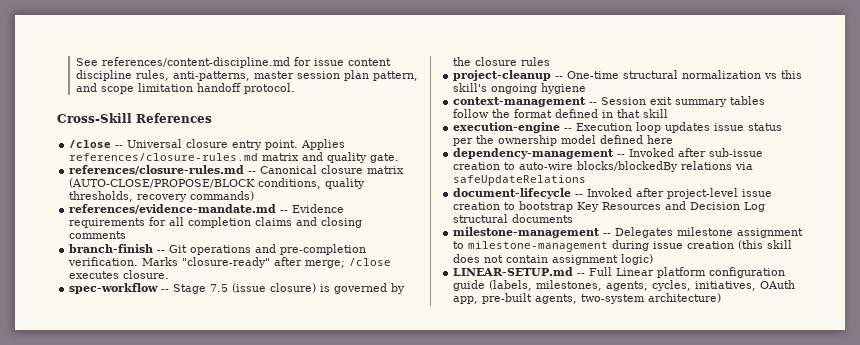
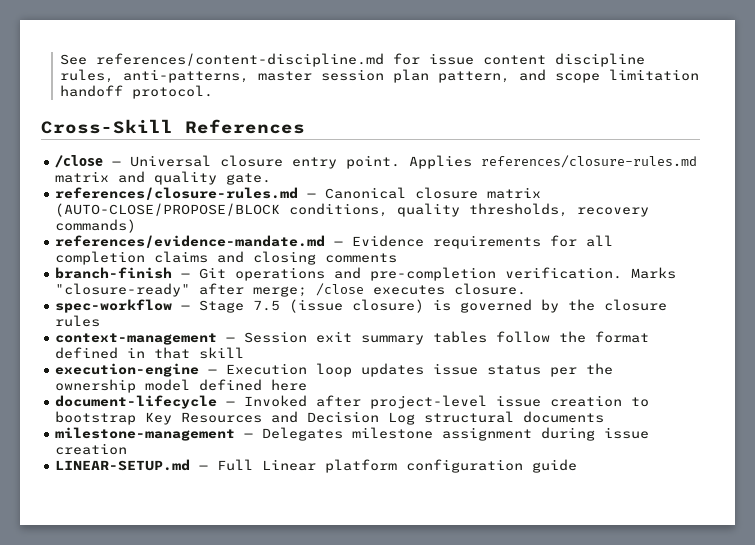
- /close -- Universal closure entry point.
+ /close — Universal closure entry point.
- references/closure-rules.md -- Canonical closure matrix (AUTO-CLOSE/PROPOSE/BLOCK conditions, quality thresholds, recovery commands)
+ references/closure-rules.md — Canonical closure matrix (AUTO-CLOSE/PROPOSE/BLOCK conditions, quality thresholds, recovery commands)
- references/evidence-mandate.md -- Evidence requirements for all completion claims and closing comments
+ references/evidence-mandate.md — Evidence requirements for all completion claims and closing comments
- branch-finish -- Git operations and pre-completion verification.
+ branch-finish — Git operations and pre-completion verification.
- spec-workflow -- Stage 7.5 (issue closure) is governed by the closure rules
+ spec-workflow — Stage 7.5 (issue closure) is governed by the closure rules
- project-cleanup -- One-time structural normalization vs this skill's ongoing hygiene
- context-management -- Session exit summary tables follow the format defined in that skill
+ context-management — Session exit summary tables follow the format defined in that skill
- execution-engine -- Execution loop updates issue status per the ownership model defined here
+ execution-engine — Execution loop updates issue status per the ownership model defined here
- dependency-management -- Invoked after sub-issue creation to auto-wire blocks/blockedBy relations via safeUpdateRelations
- document-lifecycle -- Invoked after project-level issue creation to bootstrap Key Resources and Decision Log structural documents
+ document-lifecycle — Invoked after project-level issue creation to bootstrap Key Resources and Decision Log structural documents
- milestone-management -- Delegates milestone assignment to milestone-management during issue creation (this skill does not contain assignment logic)
+ milestone-management — Delegates milestone assignment during issue creation
- LINEAR-SETUP.md -- Full Linear platform configuration guide (labels, milestones, agents, cycles, initiatives, OAuth app, pre-built agents, two-system architecture)
+ LINEAR-SETUP.md — Full Linear platform configuration guide

